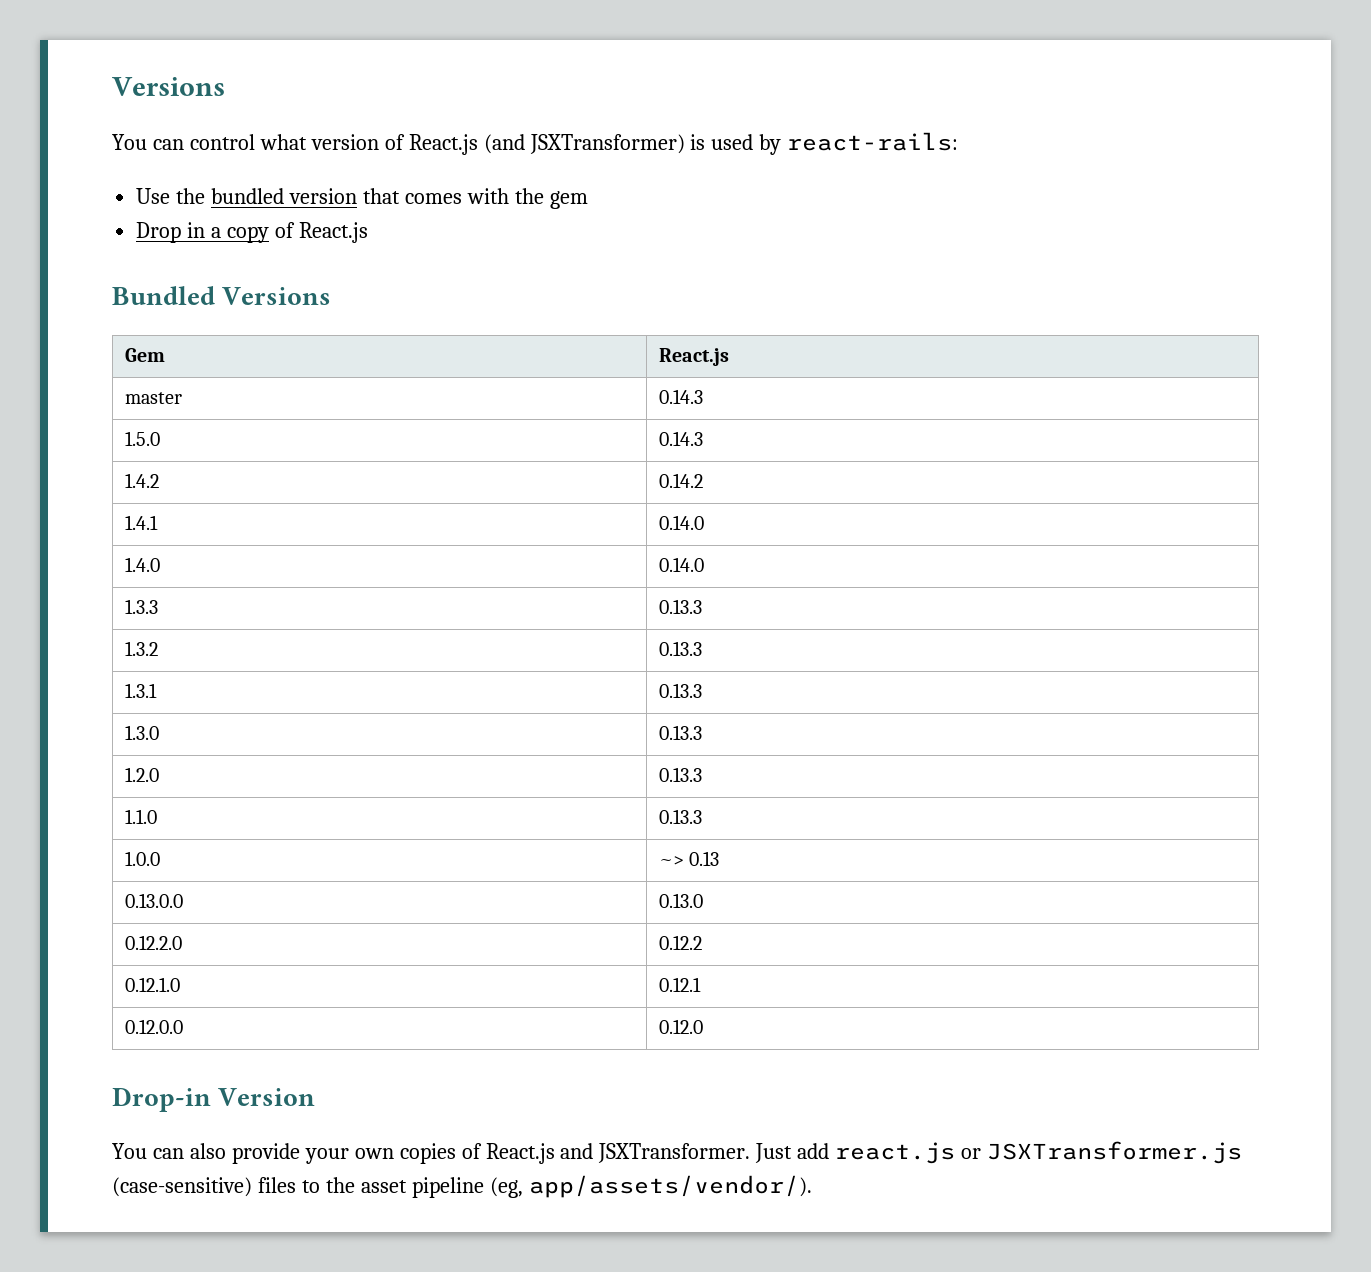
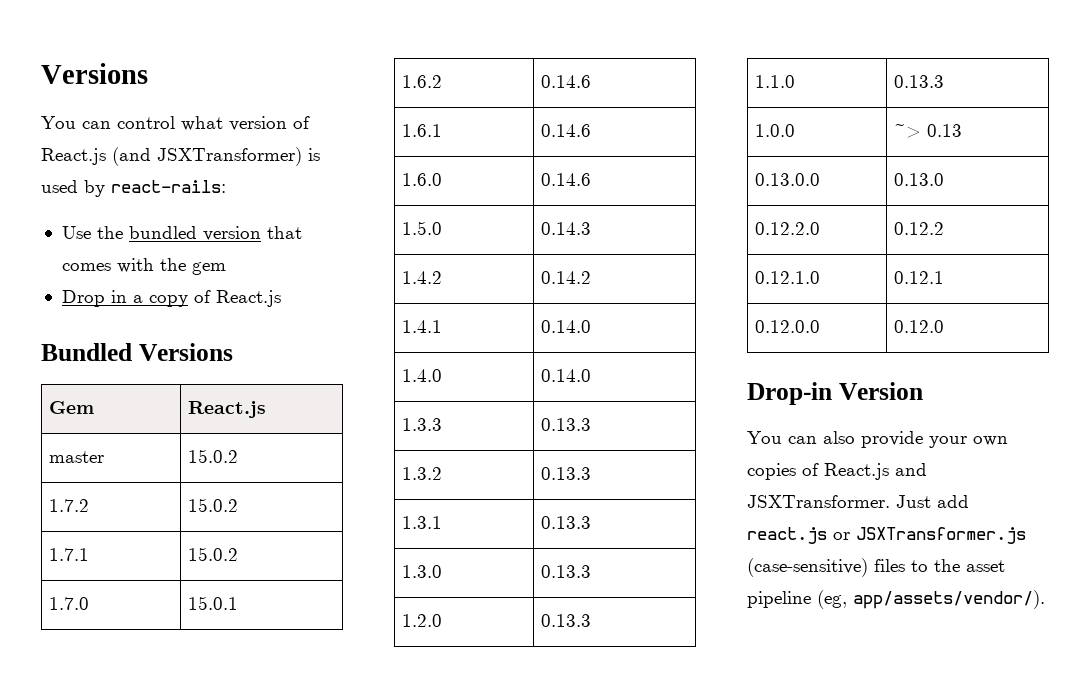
- master | 0.14.3
+ master | 15.0.2
+ 1.7.2 | 15.0.2
+ 1.7.1 | 15.0.2
+ 1.7.0 | 15.0.1
+ 1.6.2 | 0.14.6
+ 1.6.1 | 0.14.6
+ 1.6.0 | 0.14.6

